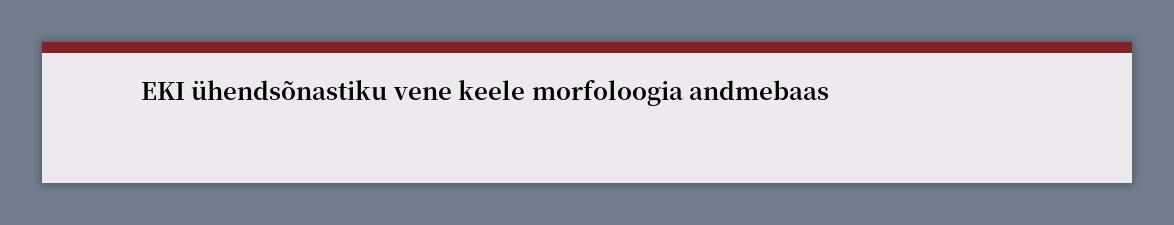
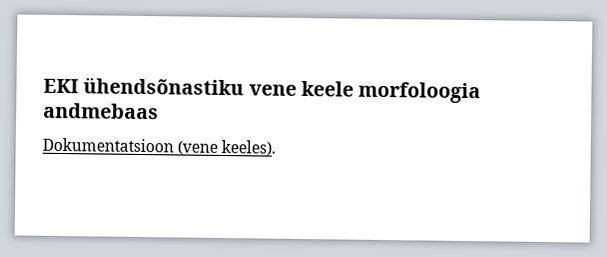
+ Dokumentatsioon (vene keeles).

